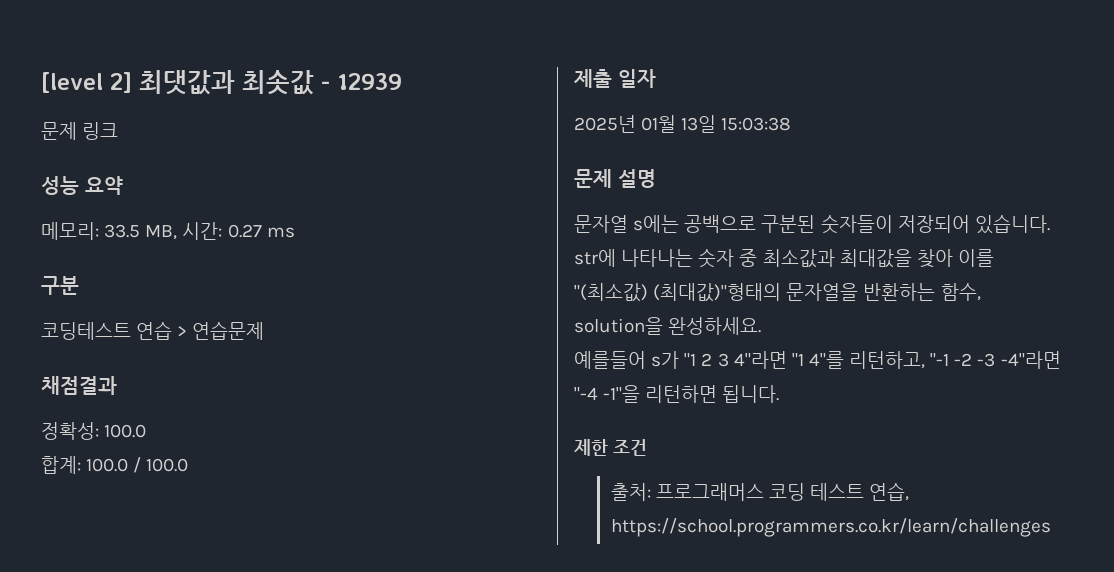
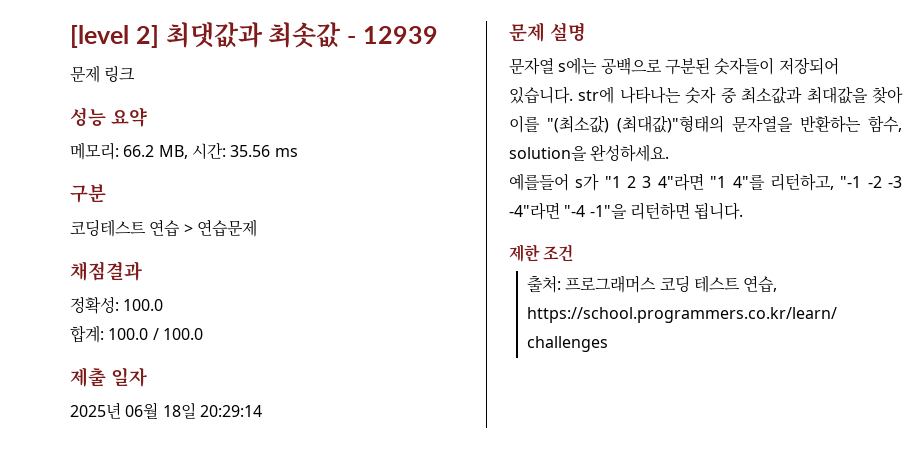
- 메모리: 33.5 MB, 시간: 0.27 ms
+ 메모리: 66.2 MB, 시간: 35.56 ms
- 2025년 01월 13일 15:03:38
+ 2025년 06월 18일 20:29:14

